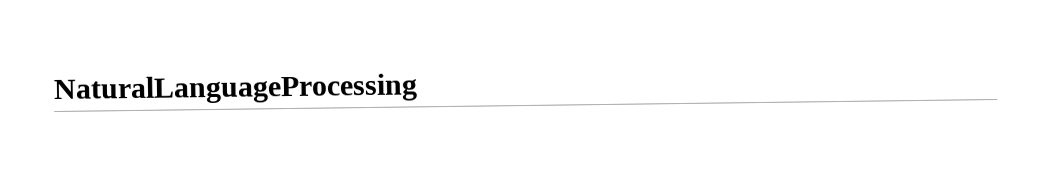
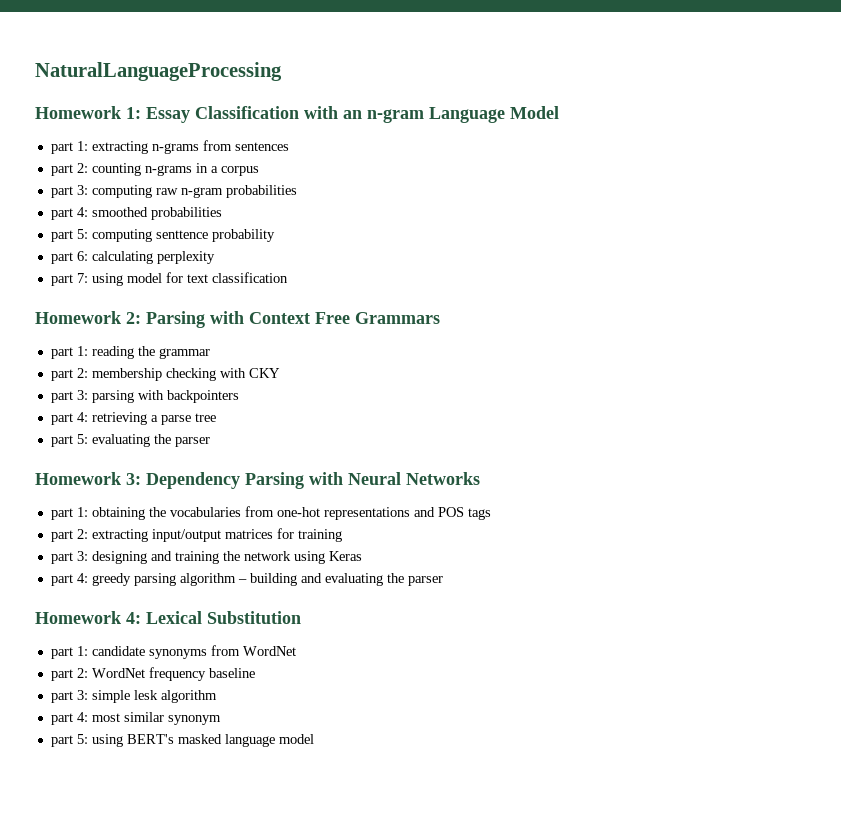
+ Homework 1: Essay Classification with an n-gram Language Model
+ part 1: extracting n-grams from sentences
+ part 2: counting n-grams in a corpus
+ part 3: computing raw n-gram probabilities
+ part 4: smoothed probabilities
+ part 5: computing senttence probability
+ part 6: calculating perplexity
+ part 7: using model for text classification
+ Homework 2: Parsing with Context Free Grammars
+ part 1: reading the grammar
+ part 2: membership checking with CKY
+ part 3: parsing with backpointers
+ part 4: retrieving a parse tree
+ part 5: evaluating the parser
+ Homework 3: Dependency Parsing with Neural Networks
+ part 1: obtaining the vocabularies from one-hot representations and POS tags
+ part 2: extracting input/output matrices for training
+ part 3: designing and training the network using Keras
+ part 4: greedy parsing algorithm – building and evaluating the parser
+ Homework 4: Lexical Substitution
+ part 1: candidate synonyms from WordNet
+ part 2: WordNet frequency baseline
+ part 3: simple lesk algorithm
+ part 4: most similar synonym
+ part 5: using BERT's masked language model

